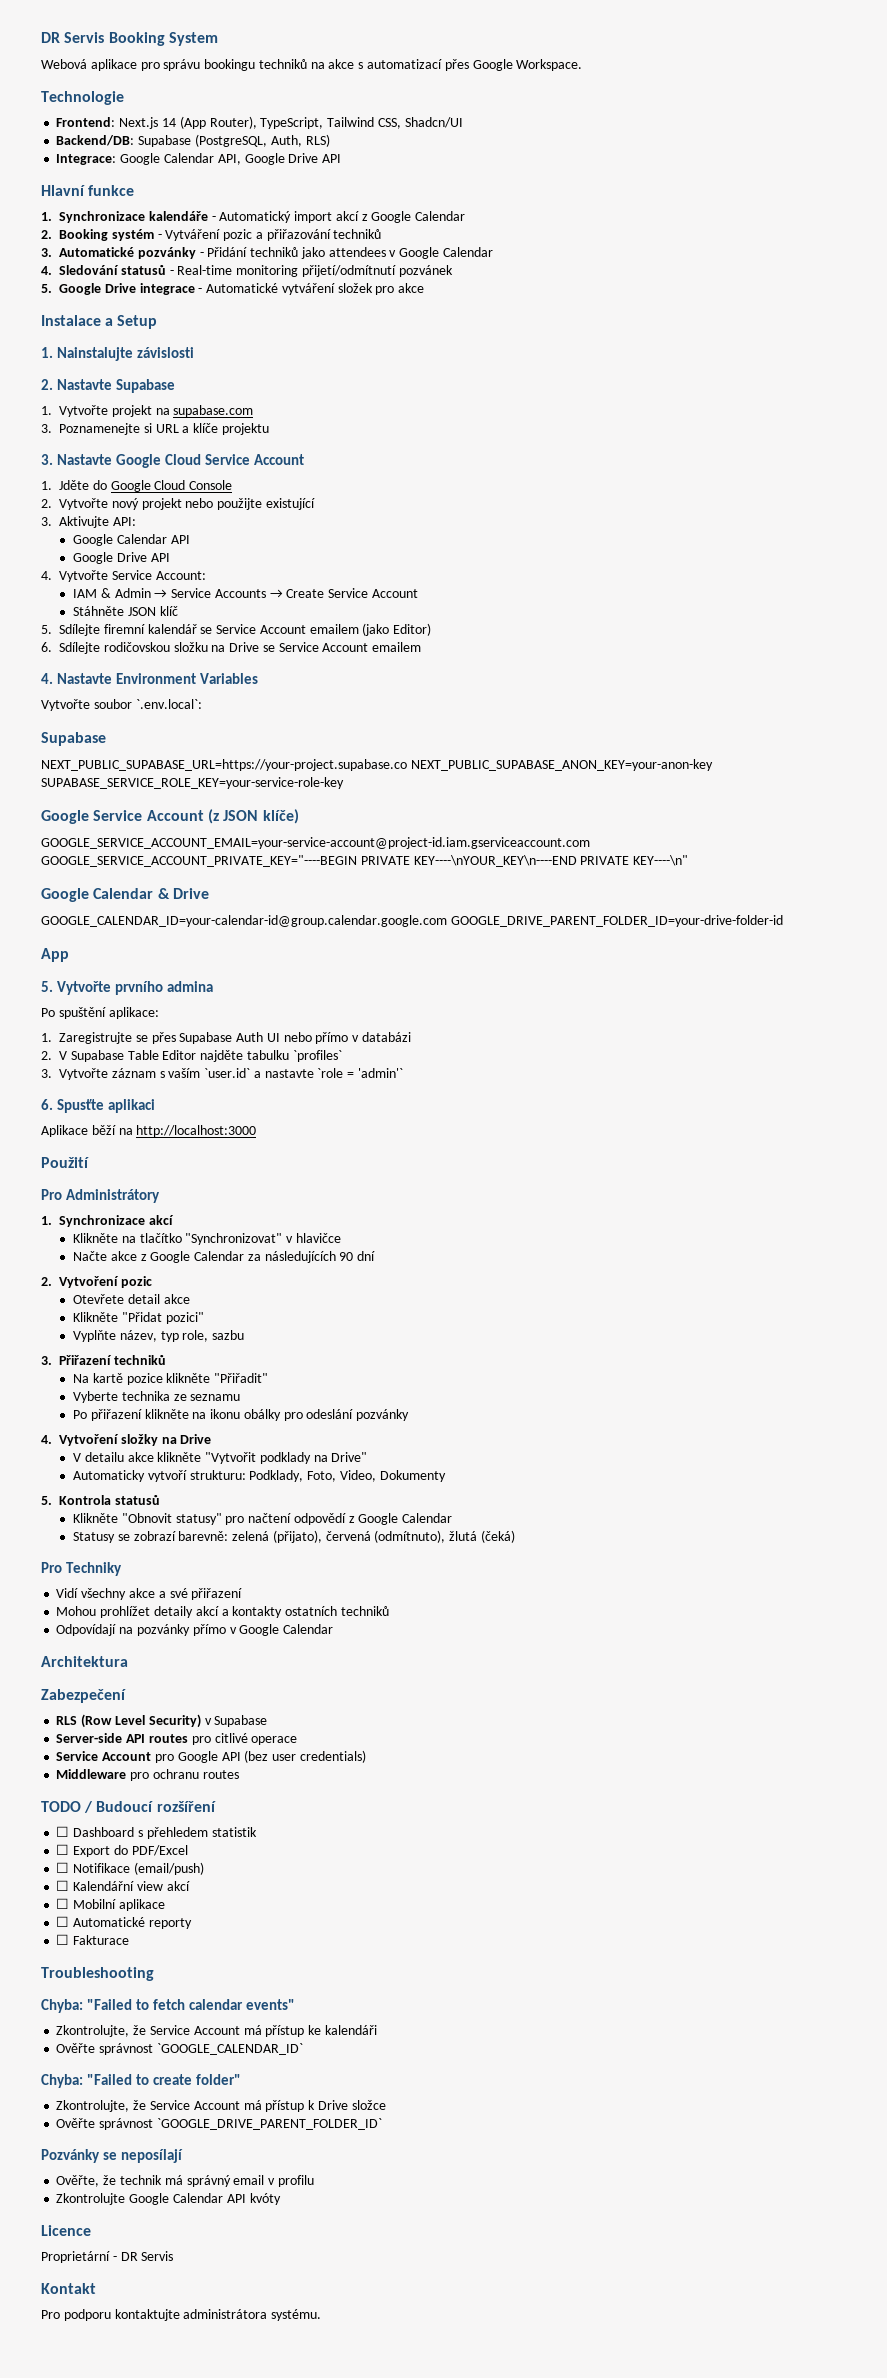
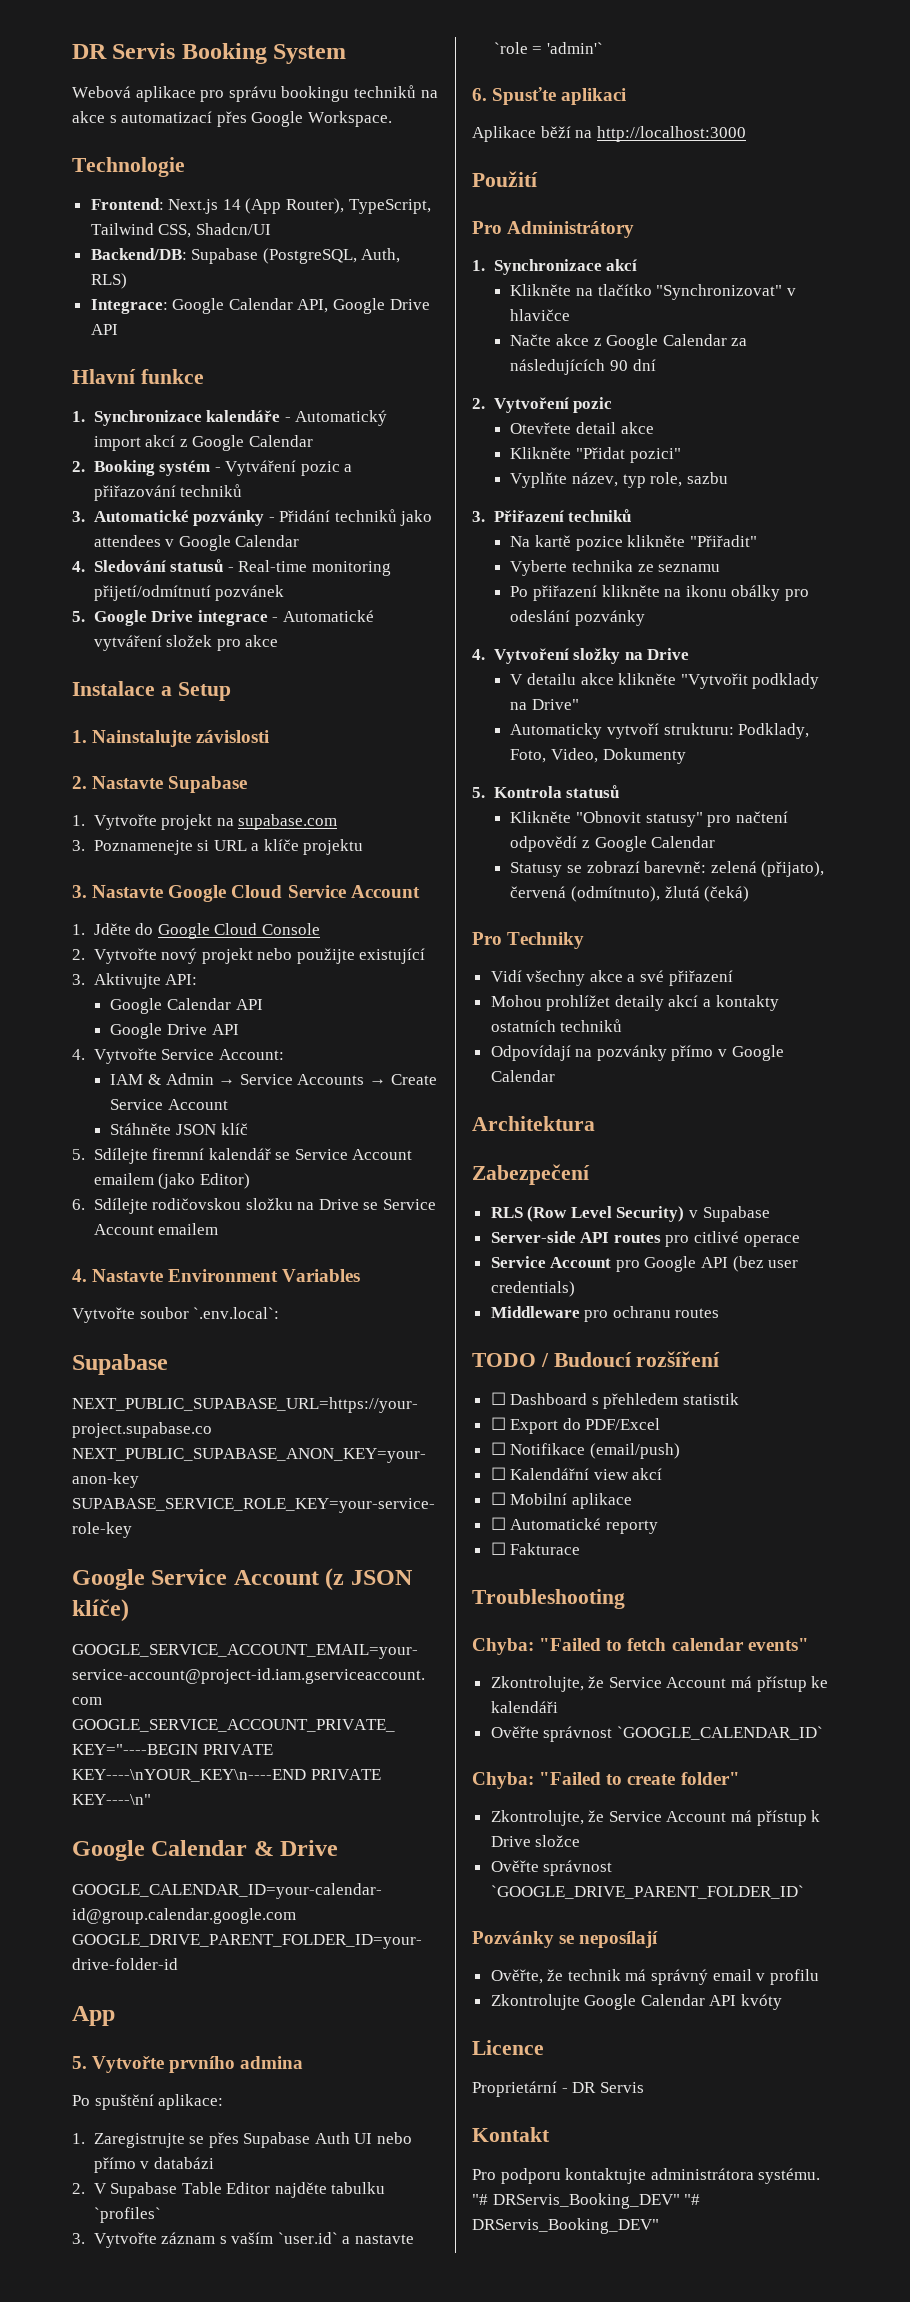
+ "# DRServis_Booking_DEV" "# DRServis_Booking_DEV"

